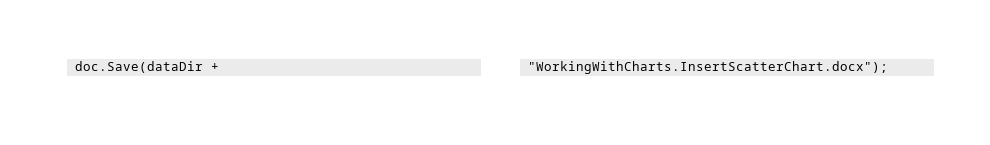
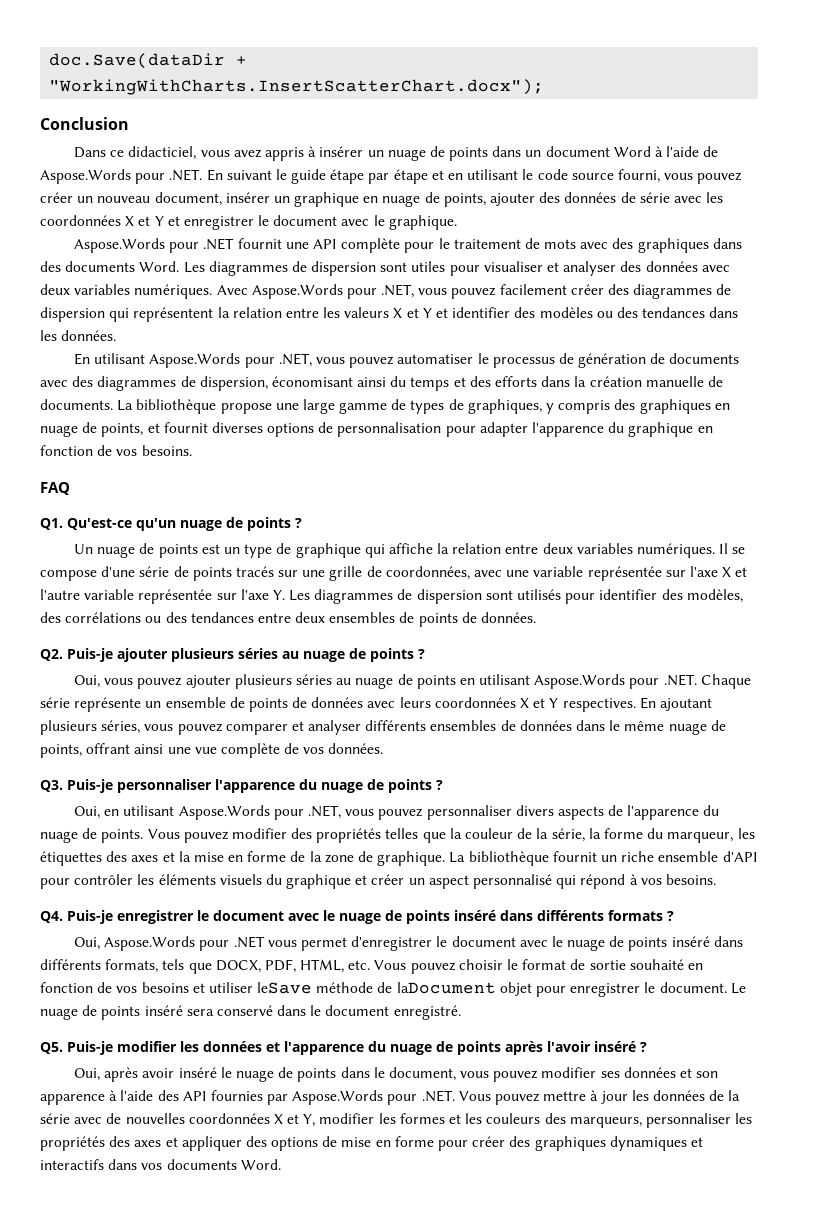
+ Conclusion
+ Dans ce didacticiel, vous avez appris à insérer un nuage de points dans un document Word à l'aide de Aspose.Words pour .NET. En suivant le guide étape par étape et en utilisant le code source fourni, vous pouvez créer un nouveau document, insérer un graphique en nuage de points, ajouter des données de série avec les coordonnées X et Y et enregistrer le document avec le graphique.
+ Aspose.Words pour .NET fournit une API complète pour le traitement de mots avec des graphiques dans des documents Word. Les diagrammes de dispersion sont utiles pour visualiser et analyser des données avec deux variables numériques. Avec Aspose.Words pour .NET, vous pouvez facilement créer des diagrammes de dispersion qui représentent la relation entre les valeurs X et Y et identifier des modèles ou des tendances dans les données.
+ En utilisant Aspose.Words pour .NET, vous pouvez automatiser le processus de génération de documents avec des diagrammes de dispersion, économisant ainsi du temps et des efforts dans la création manuelle de documents. La bibliothèque propose une large gamme de types de graphiques, y compris des graphiques en nuage de points, et fournit diverses options de personnalisation pour adapter l'apparence du graphique en fonction de vos besoins.
+ FAQ
+ Q1. Qu'est-ce qu'un nuage de points ?
+ Un nuage de points est un type de graphique qui affiche la relation entre deux variables numériques. Il se compose d'une série de points tracés sur une grille de coordonnées, avec une variable représentée sur l'axe X et l'autre variable représentée sur l'axe Y. Les diagrammes de dispersion sont utilisés pour identifier des modèles, des corrélations ou des tendances entre deux ensembles de points de données.
+ Q2. Puis-je ajouter plusieurs séries au nuage de points ?
+ Oui, vous pouvez ajouter plusieurs séries au nuage de points en utilisant Aspose.Words pour .NET. Chaque série représente un ensemble de points de données avec leurs coordonnées X et Y respectives. En ajoutant plusieurs séries, vous pouvez comparer et analyser différents ensembles de données dans le même nuage de points, offrant ainsi une vue complète de vos données.
+ Q3. Puis-je personnaliser l'apparence du nuage de points ?
+ Oui, en utilisant Aspose.Words pour .NET, vous pouvez personnaliser divers aspects de l'apparence du nuage de points. Vous pouvez modifier des propriétés telles que la couleur de la série, la forme du marqueur, les étiquettes des axes et la mise en forme de la zone de graphique. La bibliothèque fournit un riche ensemble d'API pour contrôler les éléments visuels du graphique et créer un aspect personnalisé qui répond à vos besoins.
+ Q4. Puis-je enregistrer le document avec le nuage de points inséré dans différents formats ?
+ Oui, Aspose.Words pour .NET vous permet d'enregistrer le document avec le nuage de points inséré dans différents formats, tels que DOCX, PDF, HTML, etc. Vous pouvez choisir le format de sortie souhaité en fonction de vos besoins et utiliser leSave méthode de laDocument objet pour enregistrer le document. Le nuage de points inséré sera conservé dans le document enregistré.
+ Q5. Puis-je modifier les données et l'apparence du nuage de points après l'avoir inséré ?
+ Oui, après avoir inséré le nuage de points dans le document, vous pouvez modifier ses données et son apparence à l'aide des API fournies par Aspose.Words pour .NET. Vous pouvez mettre à jour les données de la série avec de nouvelles coordonnées X et Y, modifier les formes et les couleurs des marqueurs, personnaliser les propriétés des axes et appliquer des options de mise en forme pour créer des graphiques dynamiques et interactifs dans vos documents Word.

